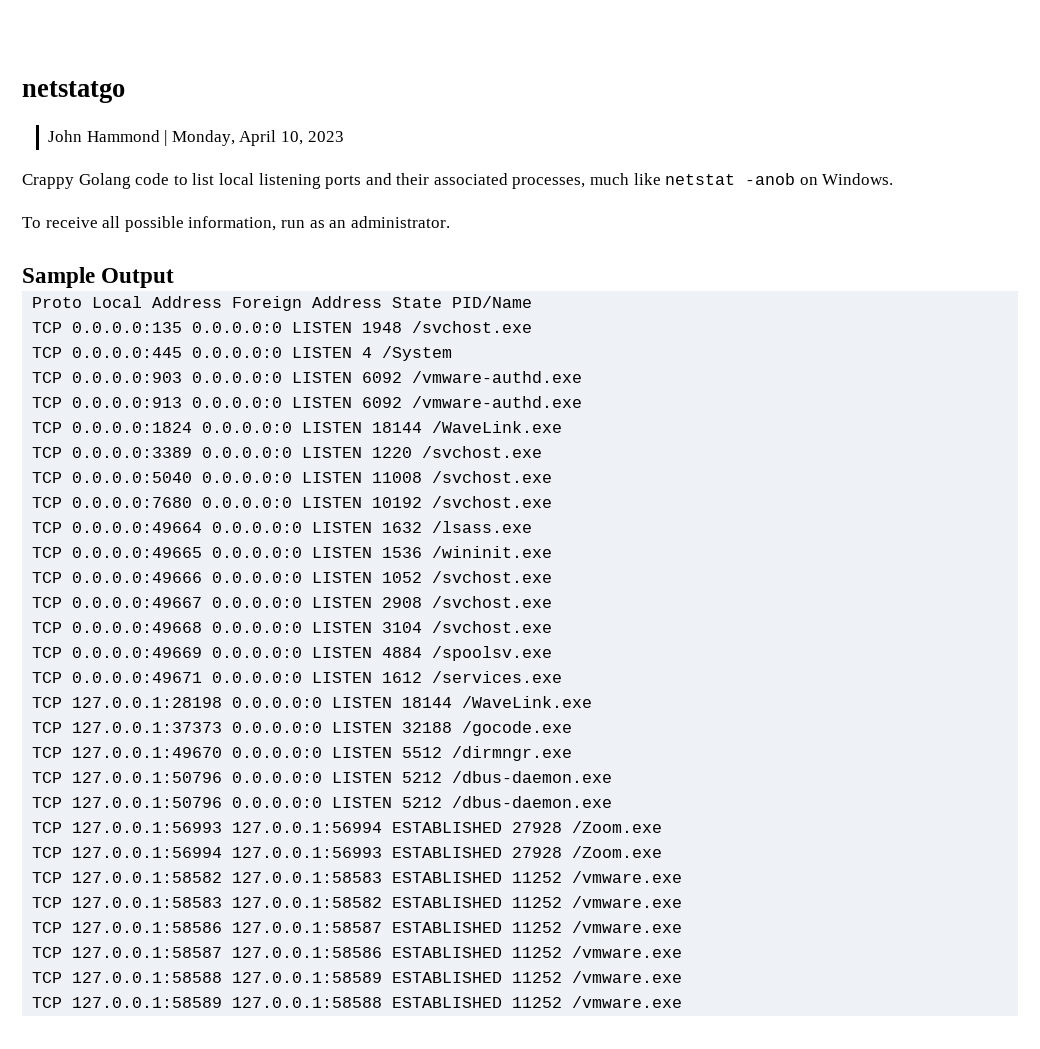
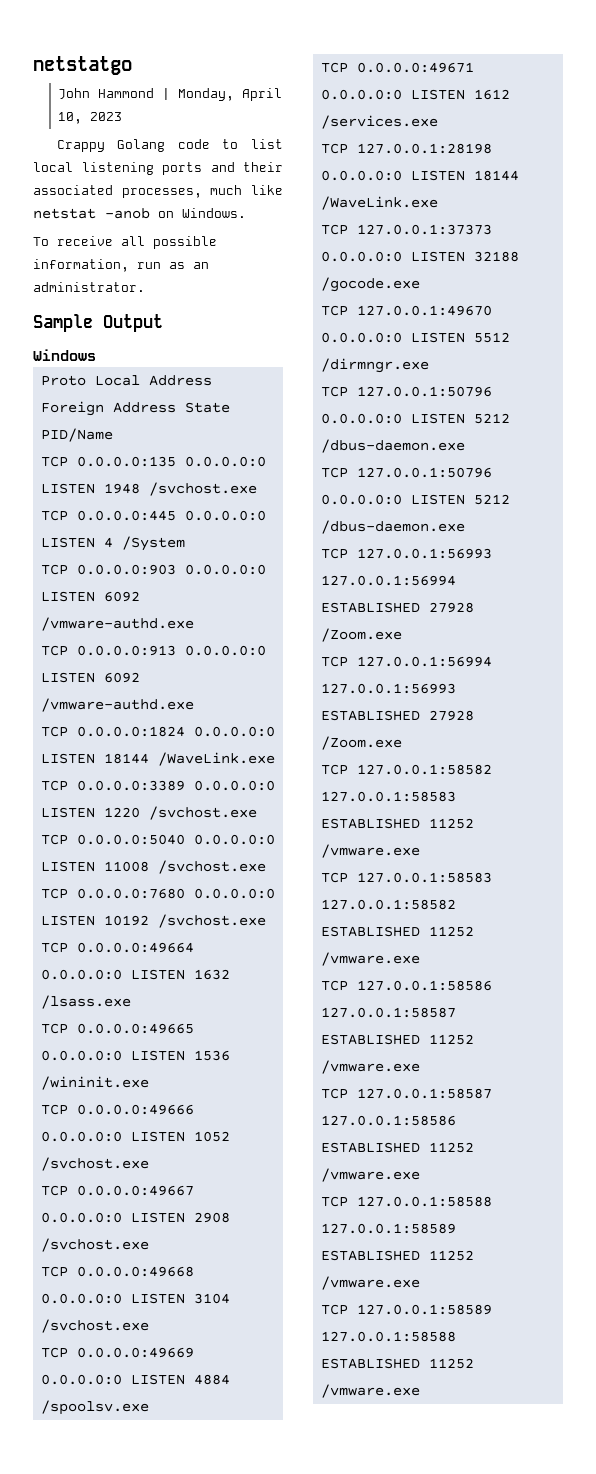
+ Windows

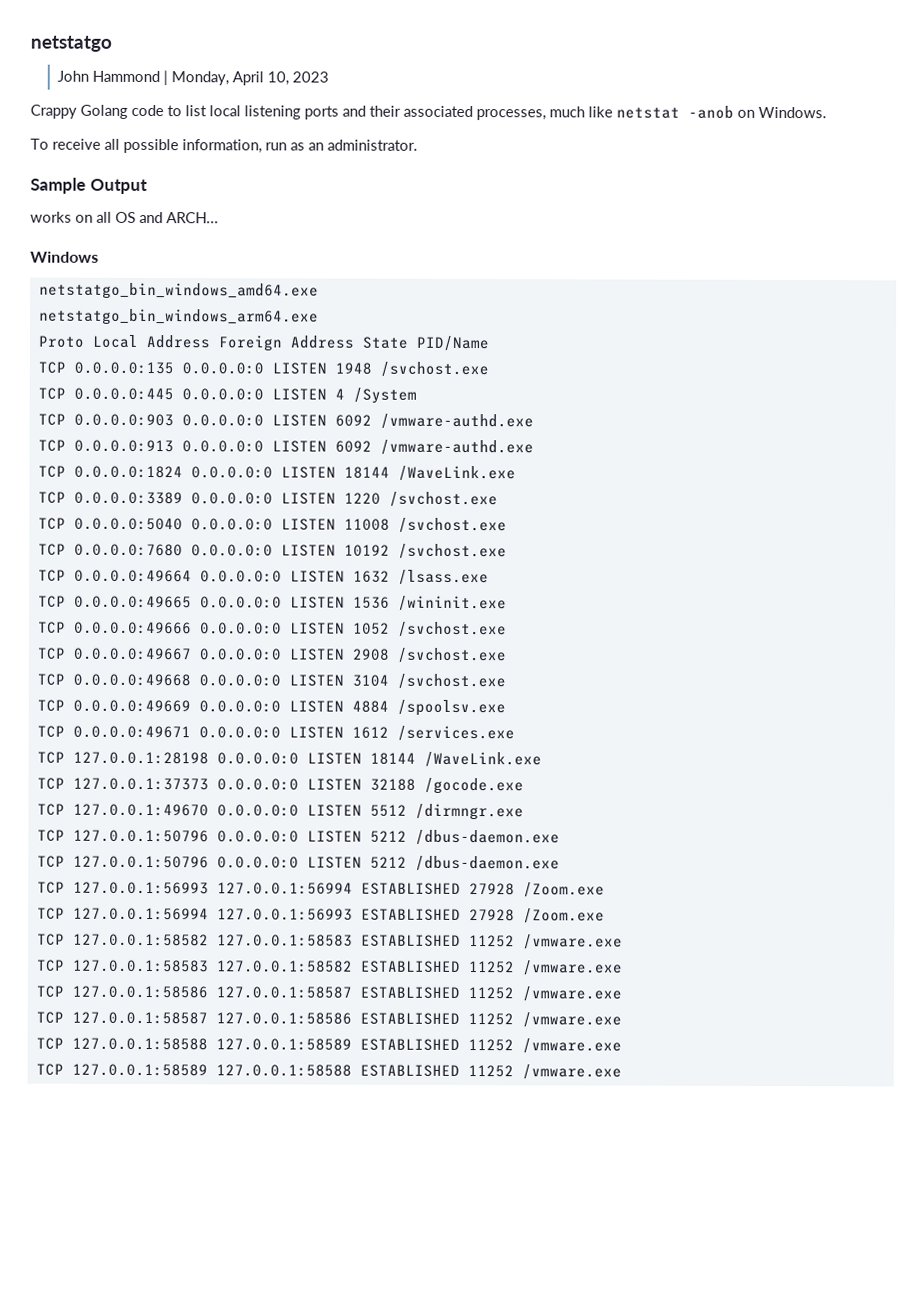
+ works on all OS and ARCH...
+ netstatgo_bin_windows_amd64.exe
+ netstatgo_bin_windows_arm64.exe

